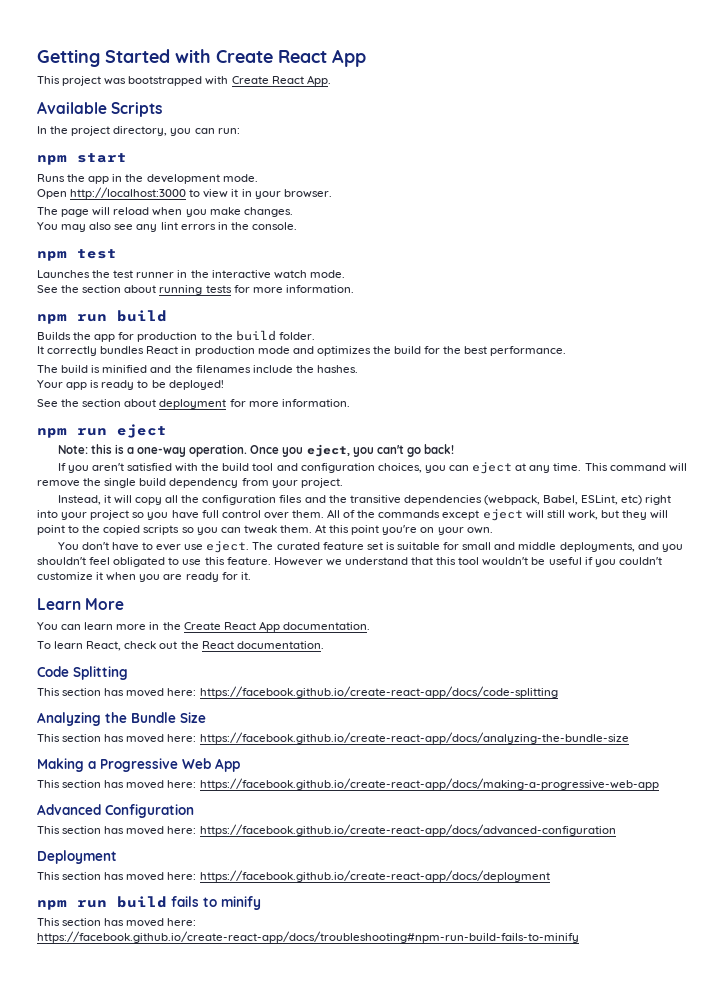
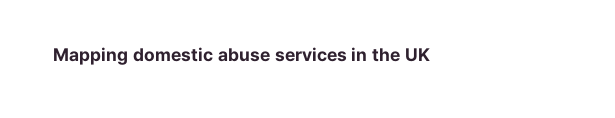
- Getting Started with Create React App
- This project was bootstrapped with Create React App.
- Available Scripts
- In the project directory, you can run:
- npm start
- Runs the app in the development mode.
- Open http://localhost:3000 to view it in your browser.
- The page will reload when you make changes.
- You may also see any lint errors in the console.
- npm test
- Launches the test runner in the interactive watch mode.
- See the section about running tests for more information.
- npm run build
- Builds the app for production to the build folder.
- It correctly bundles React in production mode and optimizes the build for the best performance.
- The build is minified and the filenames include the hashes.
- Your app is ready to be deployed!
- See the section about deployment for more information.
- npm run eject
- Note: this is a one-way operation. Once you eject, you can't go back!
- If you aren't satisfied with the build tool and configuration choices, you can eject at any time. This command will remove the single build dependency from your project.
- Instead, it will copy all the configuration files and the transitive dependencies (webpack, Babel, ESLint, etc) right into your project so you have full control over them. All of the commands except eject will still work, but they will point to the copied scripts so you can tweak them. At this point you're on your own.
- You don't have to ever use eject. The curated feature set is suitable for small and middle deployments, and you shouldn't feel obligated to use this feature. However we understand that this tool wouldn't be useful if you couldn't customize it when you are ready for it.
- Learn More
- You can learn more in the Create React App documentation.
- To learn React, check out the React documentation.
- Code Splitting
- This section has moved here: https://facebook.github.io/create-react-app/docs/code-splitting
- Analyzing the Bundle Size
- This section has moved here: https://facebook.github.io/create-react-app/docs/analyzing-the-bundle-size
- Making a Progressive Web App
- This section has moved here: https://facebook.github.io/create-react-app/docs/making-a-progressive-web-app
- Advanced Configuration
- This section has moved here: https://facebook.github.io/create-react-app/docs/advanced-configuration
- Deployment
- This section has moved here: https://facebook.github.io/create-react-app/docs/deployment
- npm run build fails to minify
- This section has moved here: https://facebook.github.io/create-react-app/docs/troubleshooting#npm-run-build-fails-to-minify
+ Mapping domestic abuse services in the UK

